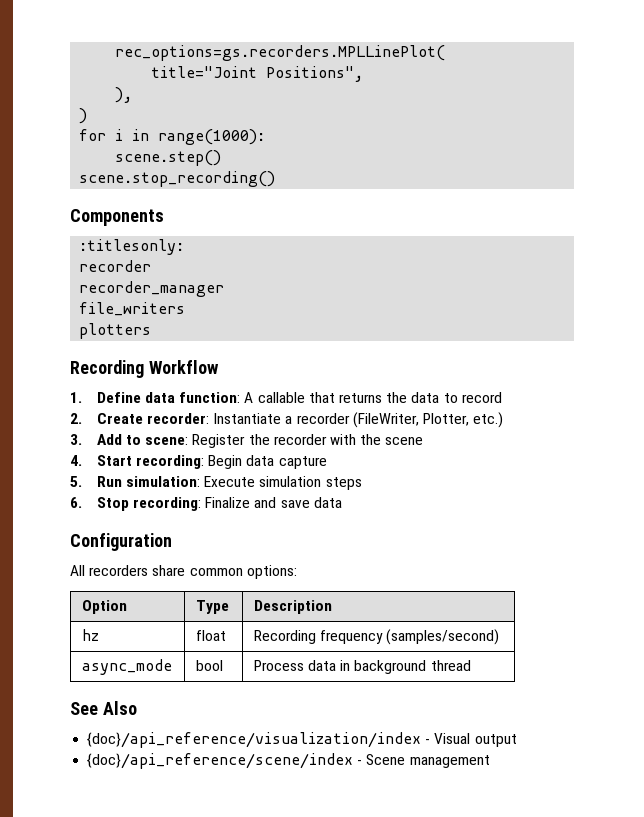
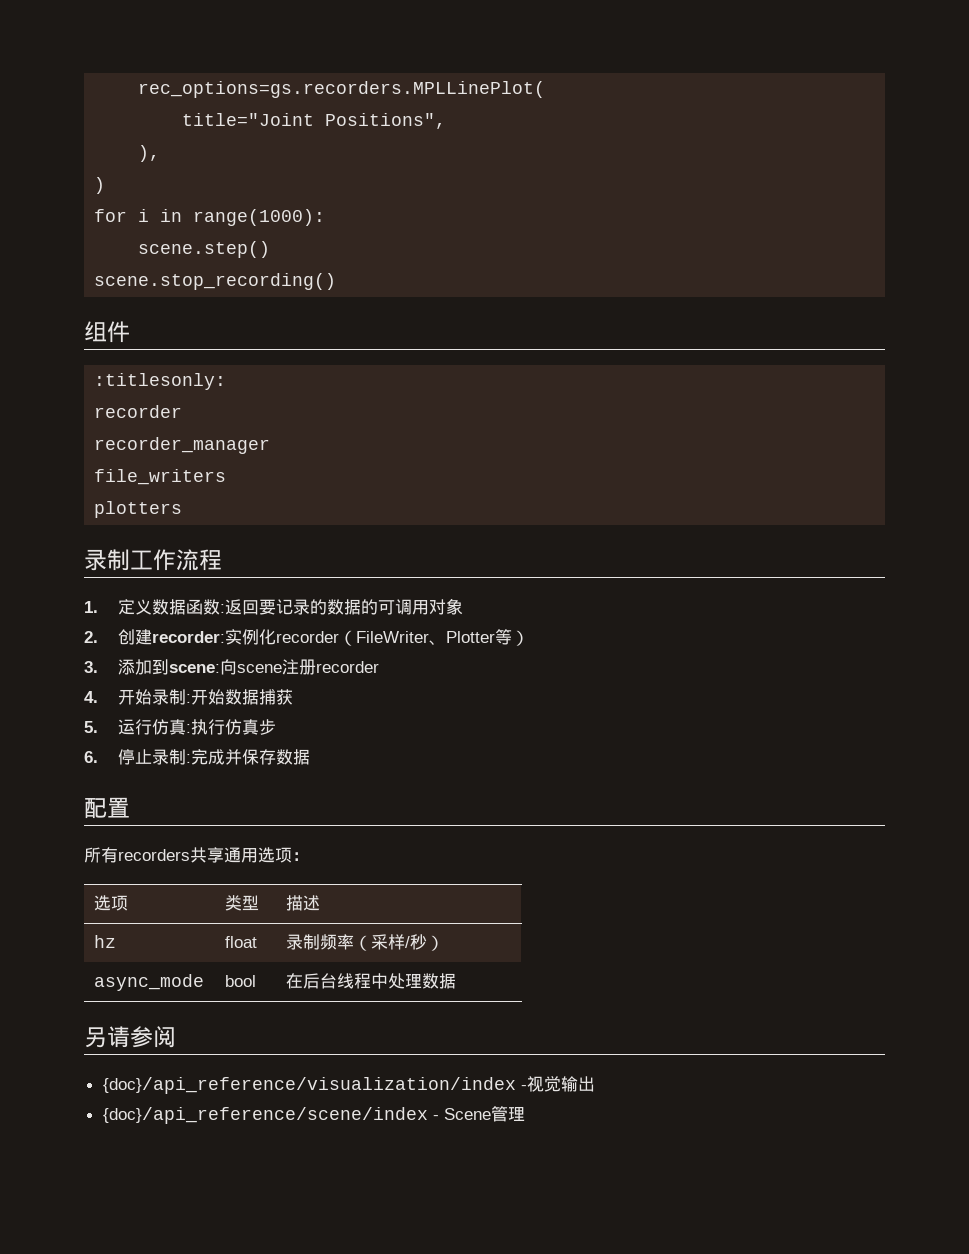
- Components
+ 组件
- Recording Workflow
- 1. Define data function: A callable that returns the data to record
- 2. Create recorder: Instantiate a recorder (FileWriter, Plotter, etc.)
- 3. Add to scene: Register the recorder with the scene
- 4. Start recording: Begin data capture
- 5. Run simulation: Execute simulation steps
- 6. Stop recording: Finalize and save data
- Configuration
- All recorders share common options:
- Option | Type | Description
- hz | float | Recording frequency (samples/second)
- async_mode | bool | Process data in background thread
- See Also
+ 录制工作流程
+ 1.定义数据函数:返回要记录的数据的可调用对象
+ 2.创建recorder:实例化recorder（FileWriter、Plotter等）
+ 3.添加到scene:向scene注册recorder
+ 4.开始录制:开始数据捕获
+ 5.运行仿真:执行仿真步
+ 6.停止录制:完成并保存数据
+ 配置
+ 所有recorders共享通用选项：
+ 选项 | 类型 | 描述
+ hz | float | 录制频率（采样/秒）
+ async_mode | bool | 在后台线程中处理数据
+ 另请参阅
- {doc}/api_reference/visualization/index - Visual output
+ {doc}/api_reference/visualization/index -视觉输出
- {doc}/api_reference/scene/index - Scene management
+ {doc}/api_reference/scene/index - Scene管理

